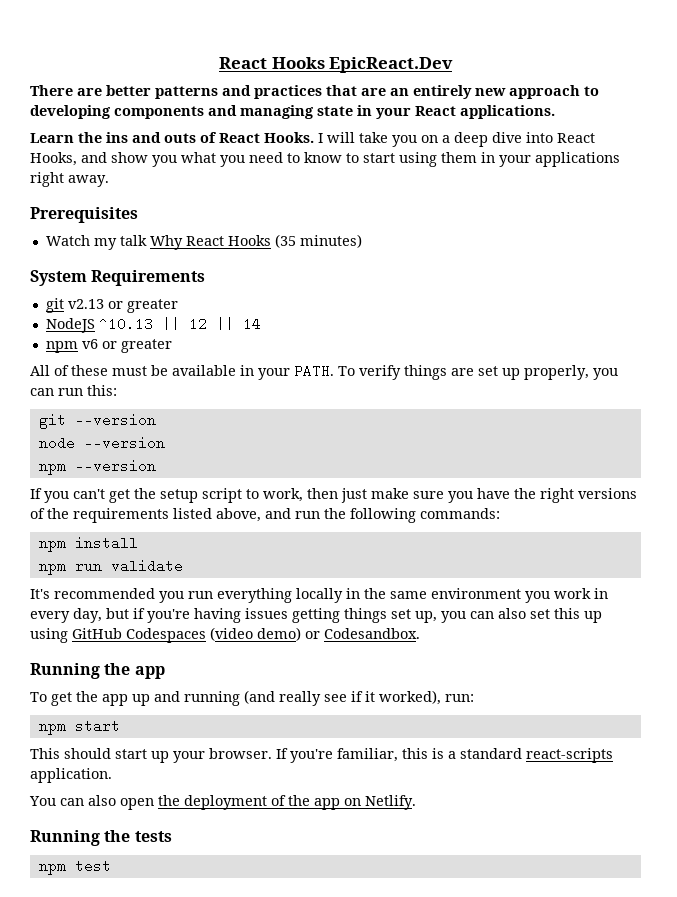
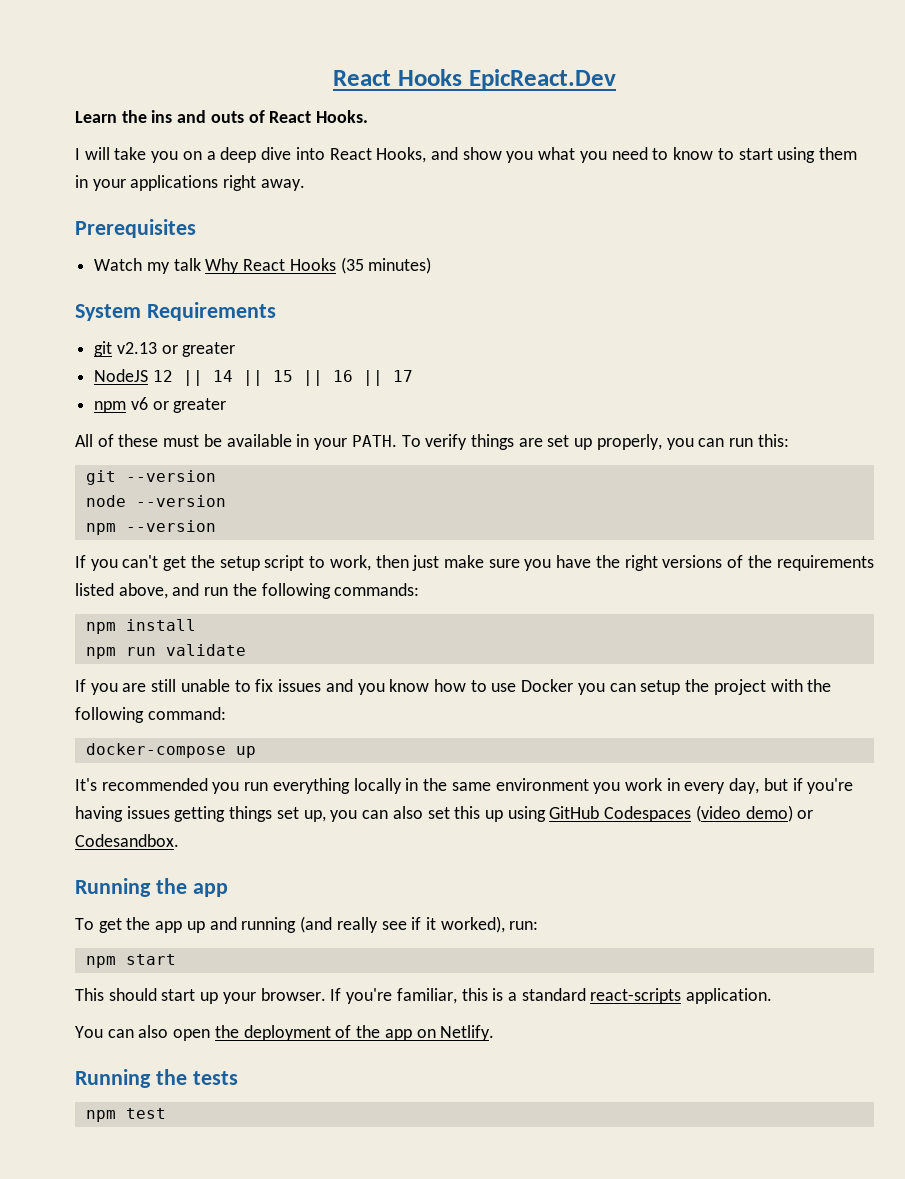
- There are better patterns and practices that are an entirely new approach to developing components and managing state in your React applications.
- Learn the ins and outs of React Hooks. I will take you on a deep dive into React Hooks, and show you what you need to know to start using them in your applications right away.
+ Learn the ins and outs of React Hooks.
+ I will take you on a deep dive into React Hooks, and show you what you need to know to start using them in your applications right away.
- NodeJS ^10.13 || 12 || 14
+ NodeJS 12 || 14 || 15 || 16 || 17
+ If you are still unable to fix issues and you know how to use Docker you can setup the project with the following command:
+ docker-compose up

